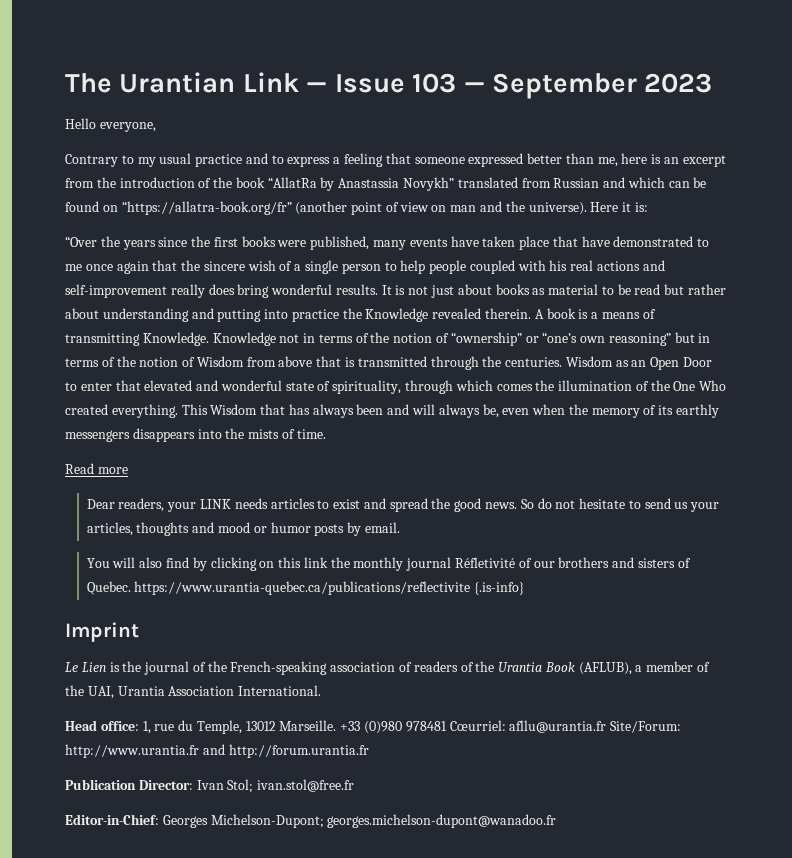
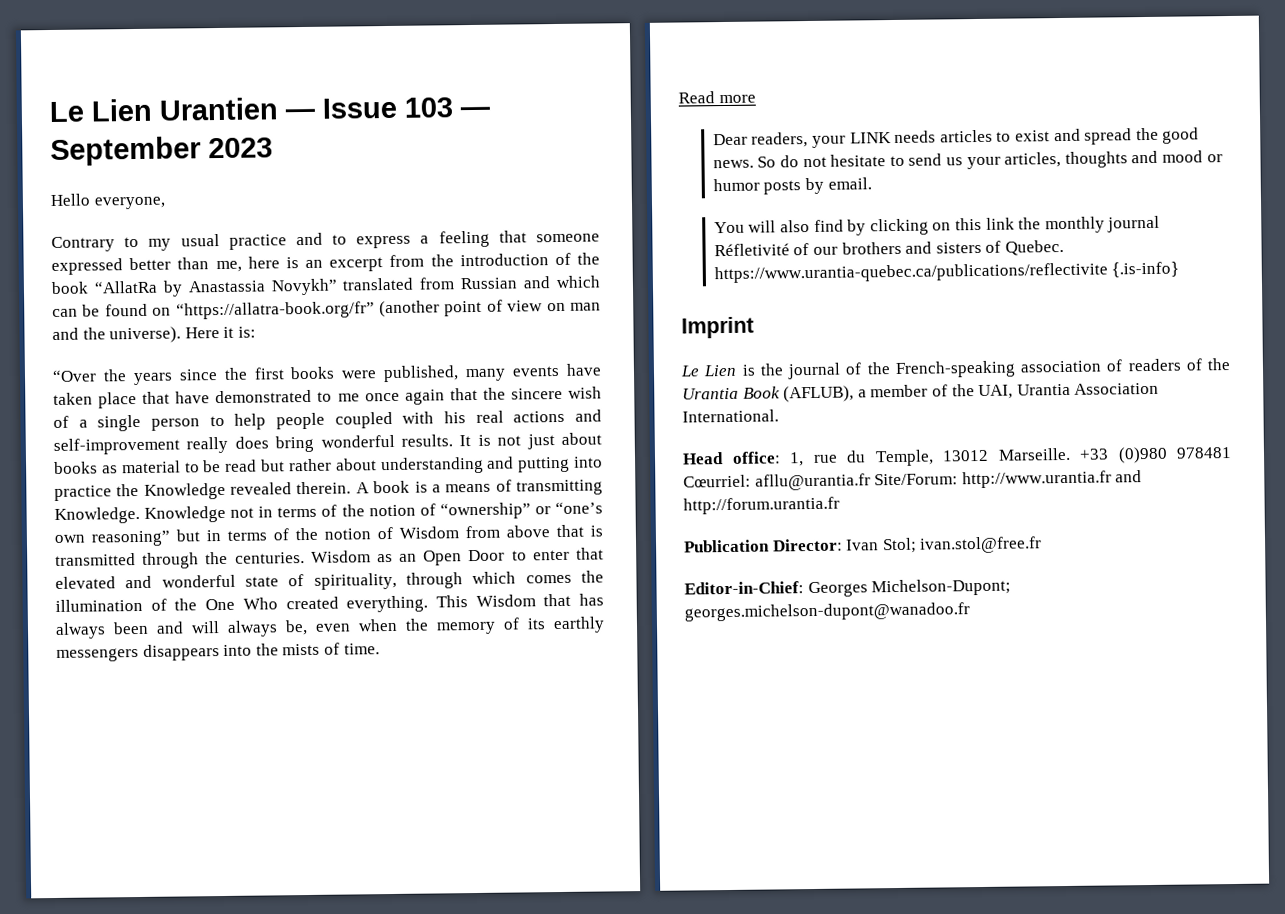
- The Urantian Link — Issue 103 — September 2023
+ Le Lien Urantien — Issue 103 — September 2023

